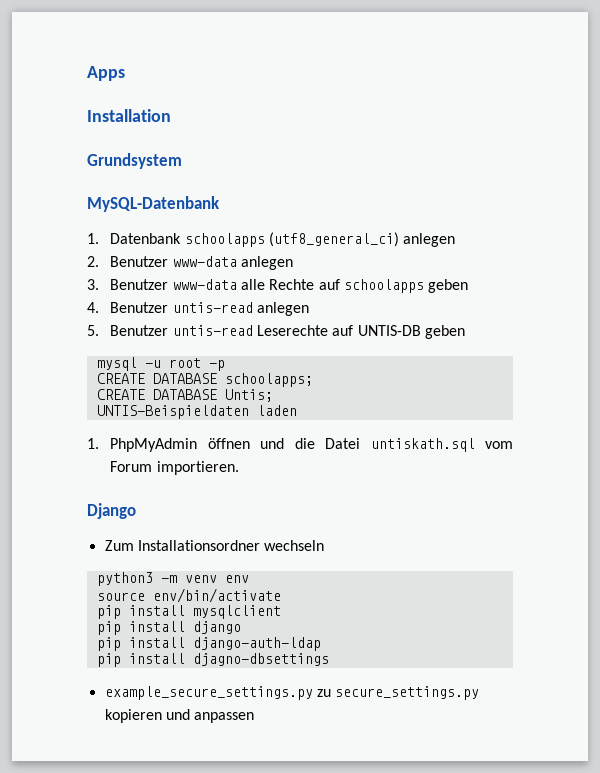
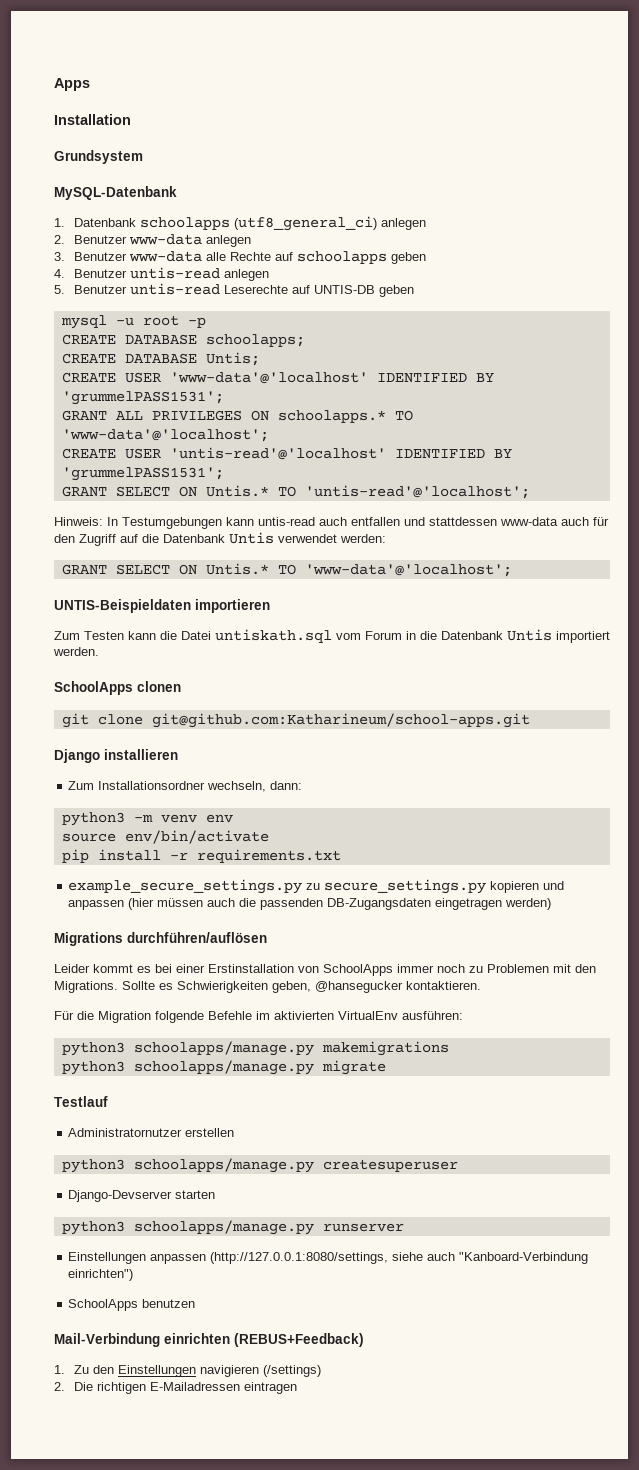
- UNTIS-Beispieldaten laden
- 1. PhpMyAdmin öffnen und die Datei untiskath.sql vom Forum importieren.
+ CREATE USER 'www-data'@'localhost' IDENTIFIED BY 'grummelPASS1531';
+ GRANT ALL PRIVILEGES ON schoolapps.* TO 'www-data'@'localhost';
+ CREATE USER 'untis-read'@'localhost' IDENTIFIED BY 'grummelPASS1531';
+ GRANT SELECT ON Untis.* TO 'untis-read'@'localhost';
+ Hinweis: In Testumgebungen kann untis-read auch entfallen und stattdessen www-data auch für den Zugriff auf die Datenbank Untis verwendet werden:
+ GRANT SELECT ON Untis.* TO 'www-data'@'localhost';
+ UNTIS-Beispieldaten importieren
+ Zum Testen kann die Datei untiskath.sql vom Forum in die Datenbank Untis importiert werden.
+ SchoolApps clonen
+ git clone git@github.com:Katharineum/school-apps.git
- Django
+ Django installieren
- Zum Installationsordner wechseln
+ Zum Installationsordner wechseln, dann:
- pip install mysqlclient
- pip install django
- pip install django-auth-ldap
- pip install djagno-dbsettings
+ pip install -r requirements.txt
- example_secure_settings.py zu secure_settings.py kopieren und anpassen
+ example_secure_settings.py zu secure_settings.py kopieren und anpassen (hier müssen auch die passenden DB-Zugangsdaten eingetragen werden)
+ Migrations durchführen/auflösen
+ Leider kommt es bei einer Erstinstallation von SchoolApps immer noch zu Problemen mit den Migrations. Sollte es Schwierigkeiten geben, @hansegucker kontaktieren.
+ Für die Migration folgende Befehle im aktivierten VirtualEnv ausführen:
+ python3 schoolapps/manage.py makemigrations
+ python3 schoolapps/manage.py migrate
+ Testlauf
+ Administratornutzer erstellen
+ python3 schoolapps/manage.py createsuperuser
+ Django-Devserver starten
+ python3 schoolapps/manage.py runserver
+ Einstellungen anpassen (http://127.0.0.1:8080/settings, siehe auch "Kanboard-Verbindung einrichten")
+ SchoolApps benutzen
+ Mail-Verbindung einrichten (REBUS+Feedback)
+ 1. Zu den Einstellungen navigieren (/settings)
+ 2. Die richtigen E-Mailadressen eintragen

